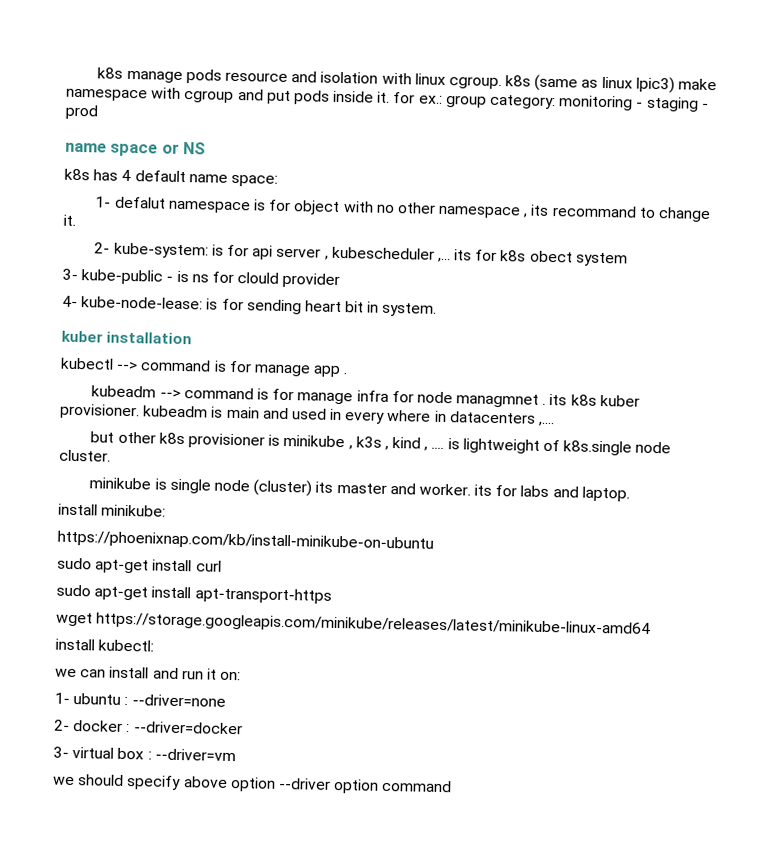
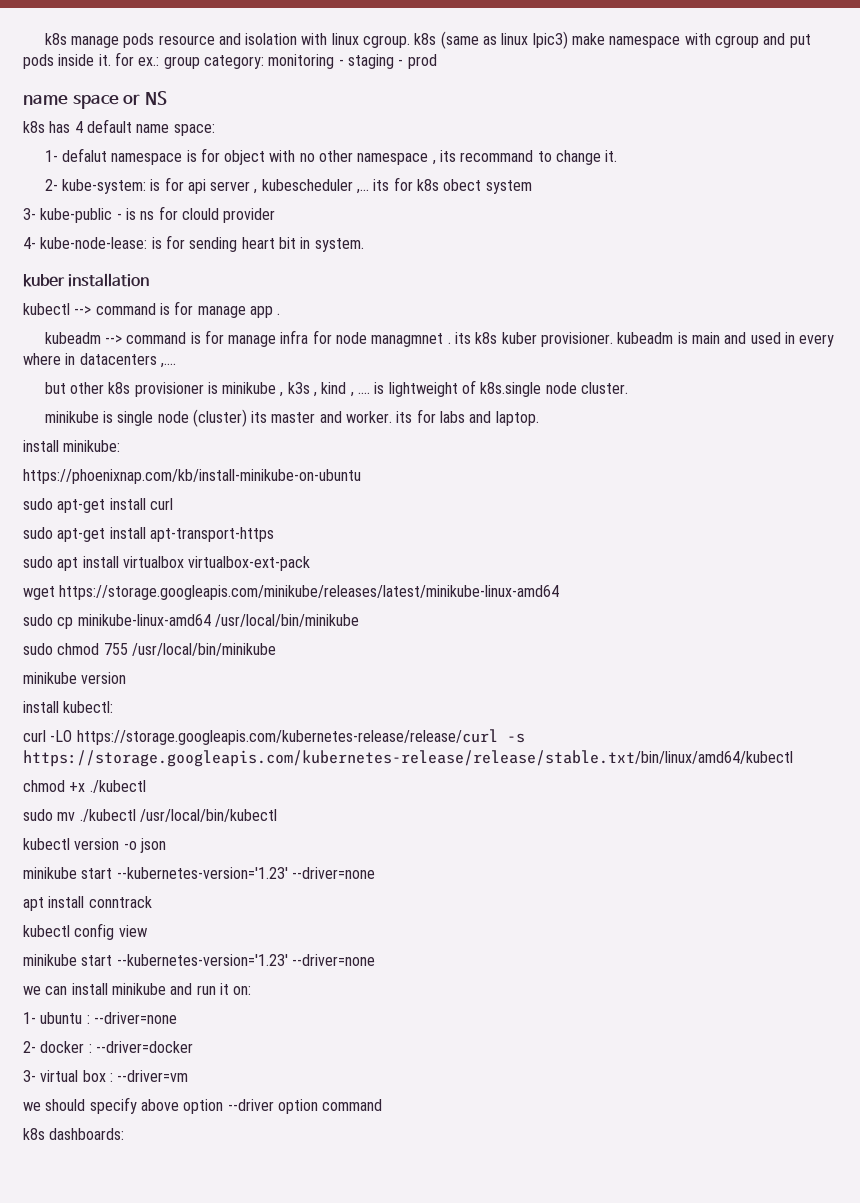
+ sudo apt install virtualbox virtualbox-ext-pack
  wget https://storage.googleapis.com/minikube/releases/latest/minikube-linux-amd64
+ sudo cp minikube-linux-amd64 /usr/local/bin/minikube
+ sudo chmod 755 /usr/local/bin/minikube
+ minikube version
  install kubectl:
+ curl -LO https://storage.googleapis.com/kubernetes-release/release/curl -s https://storage.googleapis.com/kubernetes-release/release/stable.txt/bin/linux/amd64/kubectl
+ chmod +x ./kubectl
+ sudo mv ./kubectl /usr/local/bin/kubectl
+ kubectl version -o json
+ minikube start --kubernetes-version='1.23' --driver=none
+ apt install conntrack
+ kubectl config view
+ minikube start --kubernetes-version='1.23' --driver=none
- we can install and run it on:
+ we can install minikube and run it on:
+ k8s dashboards:

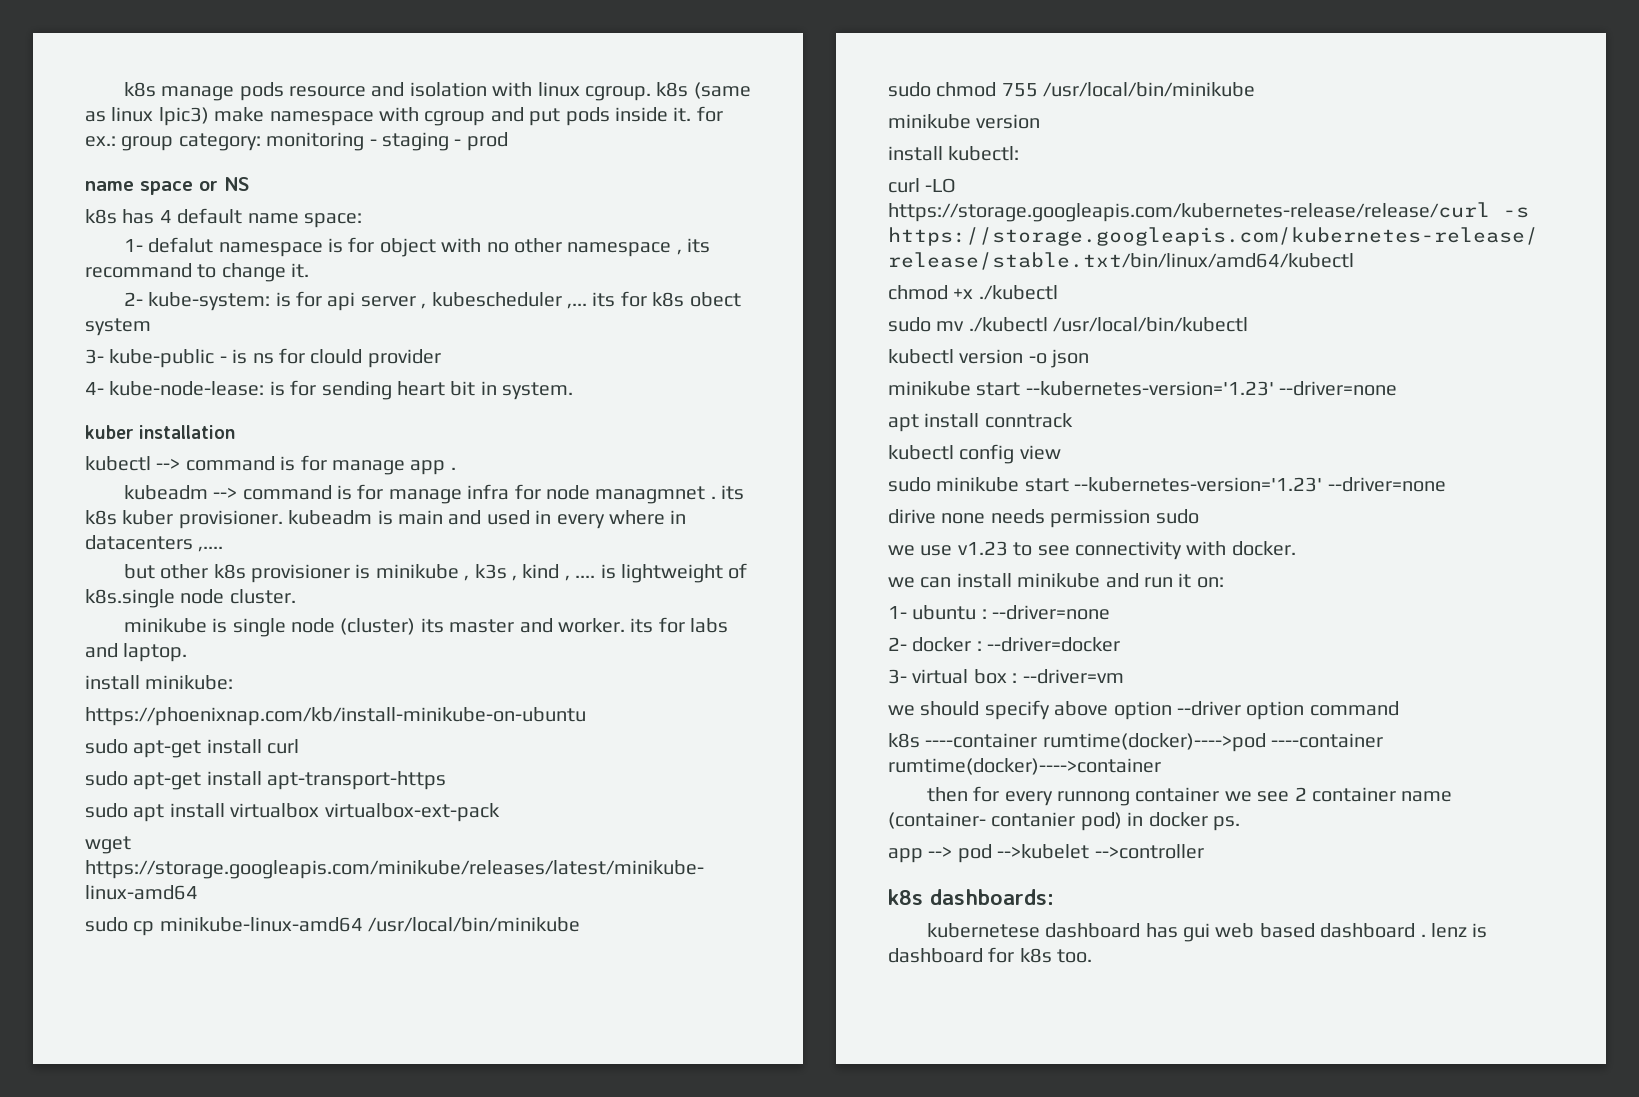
  kubectl config view
- minikube start --kubernetes-version='1.23' --driver=none
+ sudo minikube start --kubernetes-version='1.23' --driver=none
+ dirive none needs permission sudo
+ we use v1.23 to see connectivity with docker.
+ k8s ----container rumtime(docker)---->pod ----container rumtime(docker)---->container
+ then for every runnong container we see 2 container name (container- contanier pod) in docker ps.
+ app --> pod -->kubelet -->controller
  k8s dashboards:
+ kubernetese dashboard has gui web based dashboard . lenz is dashboard for k8s too.

